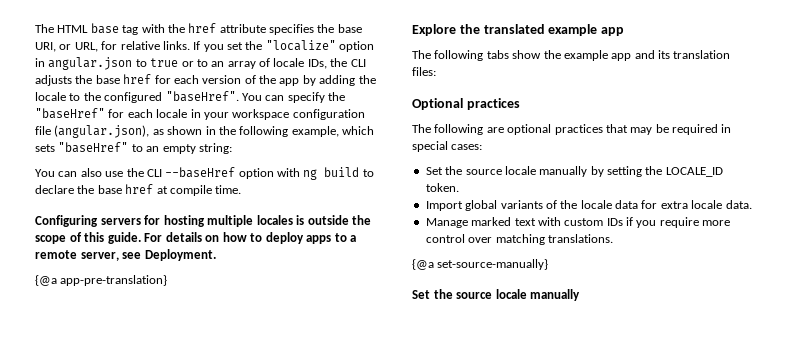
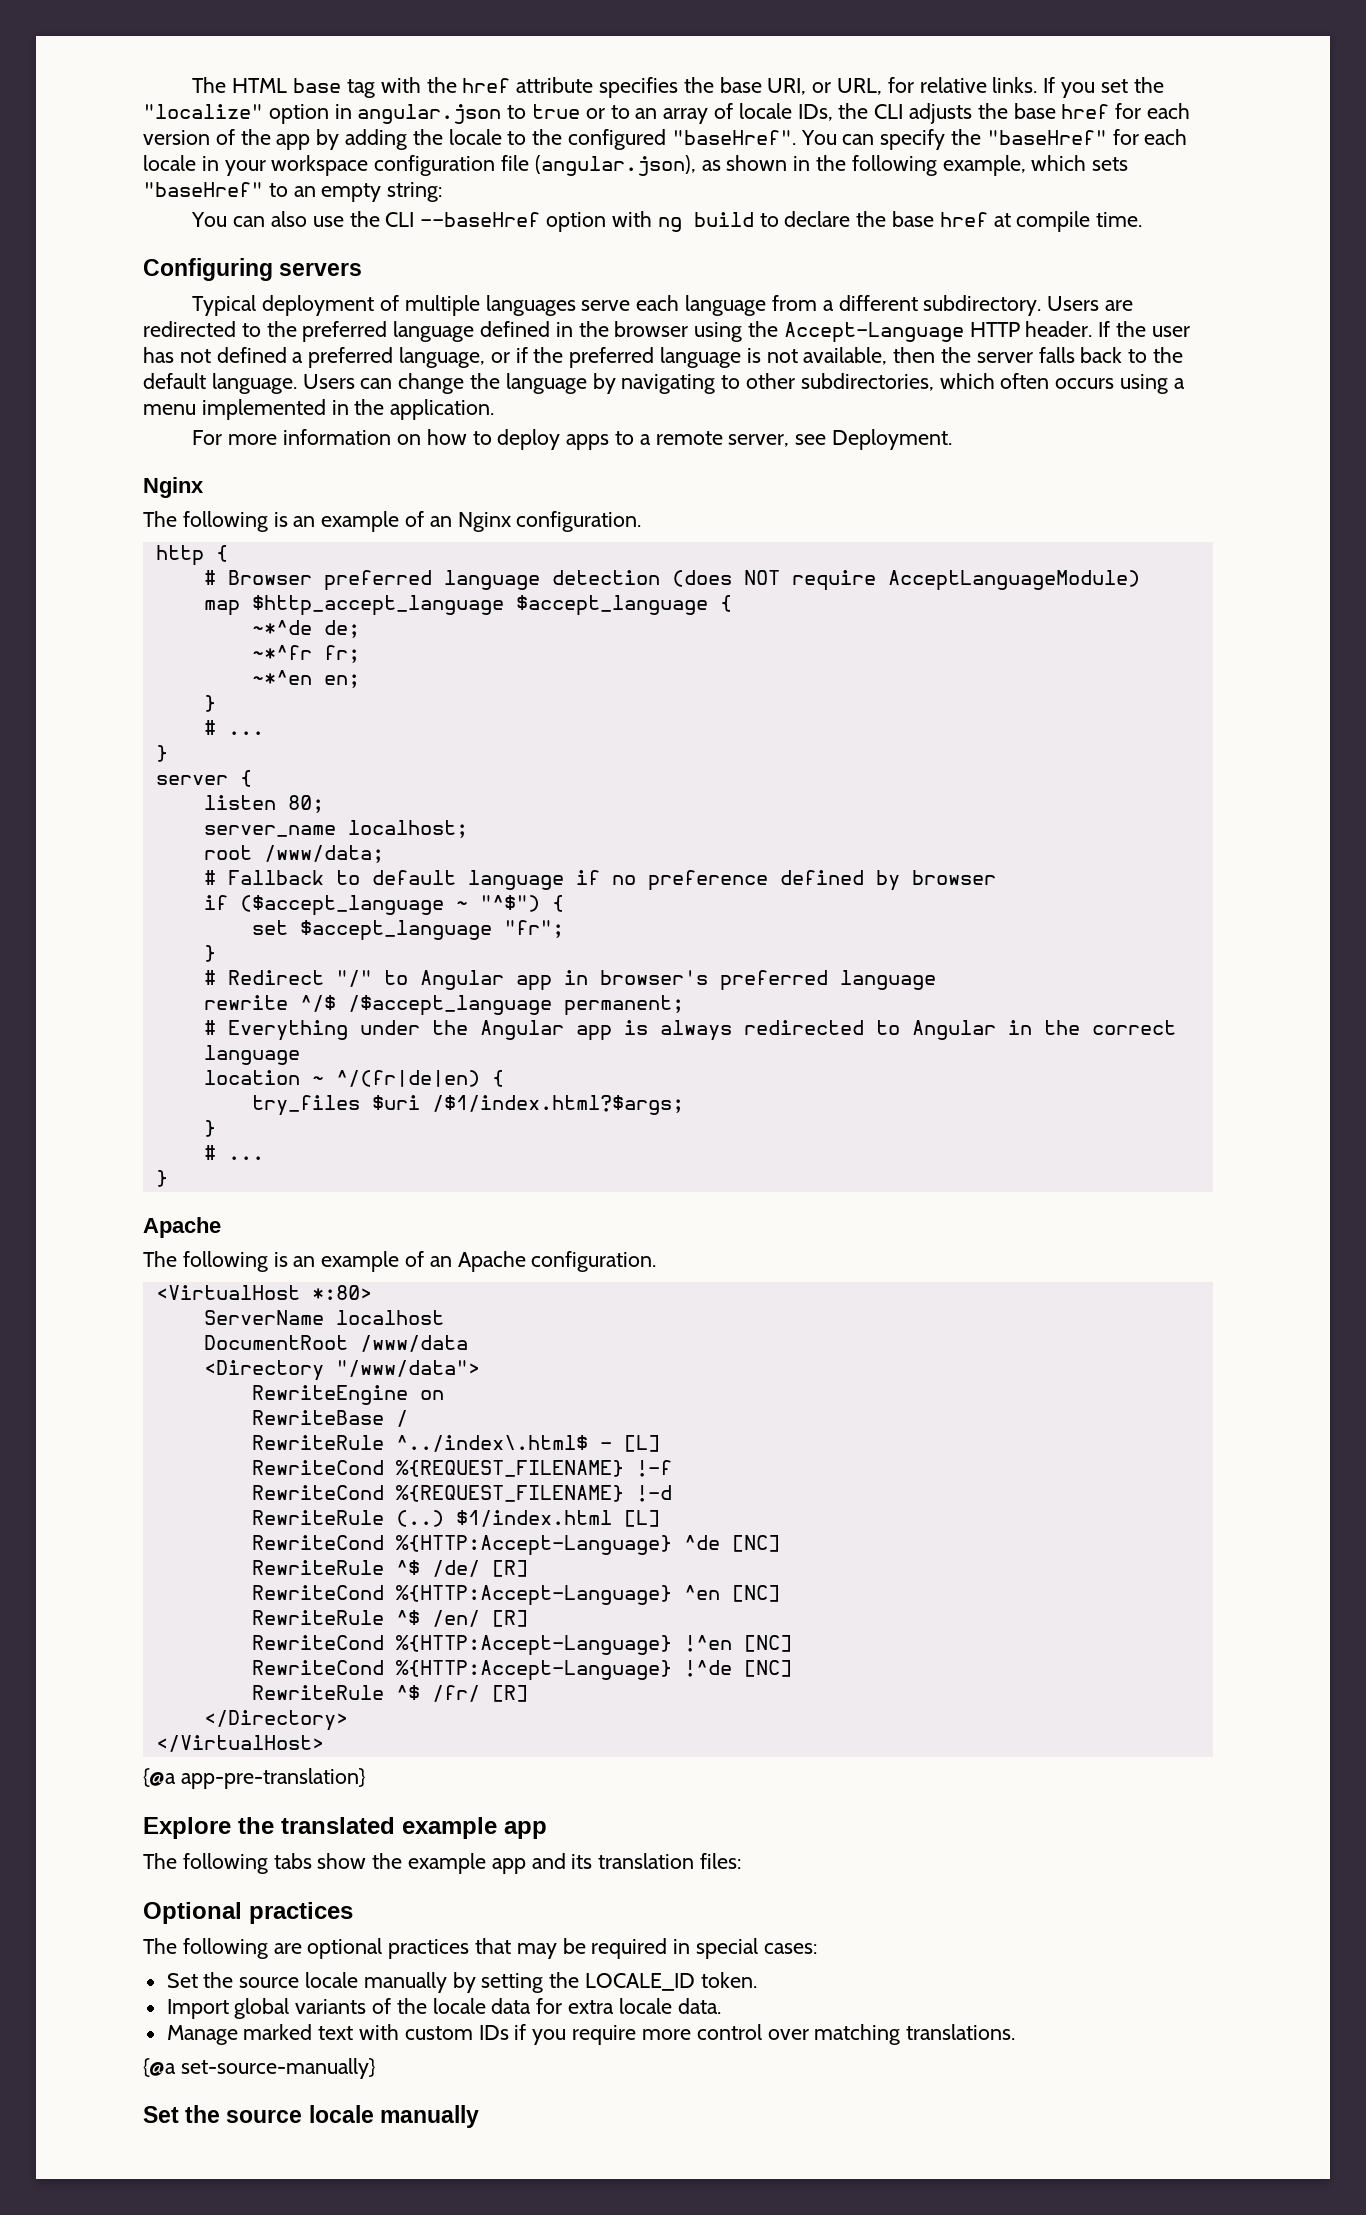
- Configuring servers for hosting multiple locales is outside the scope of this guide. For details on how to deploy apps to a remote server, see Deployment.
+ Configuring servers
+ Typical deployment of multiple languages serve each language from a different subdirectory. Users are redirected to the preferred language defined in the browser using the Accept-Language HTTP header. If the user has not defined a preferred language, or if the preferred language is not available, then the server falls back to the default language. Users can change the language by navigating to other subdirectories, which often occurs using a menu implemented in the application.
+ For more information on how to deploy apps to a remote server, see Deployment.
+ Nginx
+ The following is an example of an Nginx configuration.
+ http {
+ # Browser preferred language detection (does NOT require AcceptLanguageModule)
+ map $http_accept_language $accept_language {
+ ~*^de de;
+ ~*^fr fr;
+ ~*^en en;
+ }
+ # ...
+ }
+ server {
+ listen 80;
+ server_name localhost;
+ root /www/data;
+ # Fallback to default language if no preference defined by browser
+ if ($accept_language ~ "^$") {
+ set $accept_language "fr";
+ }
+ # Redirect "/" to Angular app in browser's preferred language
+ rewrite ^/$ /$accept_language permanent;
+ # Everything under the Angular app is always redirected to Angular in the correct language
+ location ~ ^/(fr|de|en) {
+ try_files $uri /$1/index.html?$args;
+ }
+ # ...
+ }
+ Apache
+ The following is an example of an Apache configuration.
+ <VirtualHost *:80>
+ ServerName localhost
+ DocumentRoot /www/data
+ <Directory "/www/data">
+ RewriteEngine on
+ RewriteBase /
+ RewriteRule ^../index\.html$ - [L]
+ RewriteCond %{REQUEST_FILENAME} !-f
+ RewriteCond %{REQUEST_FILENAME} !-d
+ RewriteRule (..) $1/index.html [L]
+ RewriteCond %{HTTP:Accept-Language} ^de [NC]
+ RewriteRule ^$ /de/ [R]
+ RewriteCond %{HTTP:Accept-Language} ^en [NC]
+ RewriteRule ^$ /en/ [R]
+ RewriteCond %{HTTP:Accept-Language} !^en [NC]
+ RewriteCond %{HTTP:Accept-Language} !^de [NC]
+ RewriteRule ^$ /fr/ [R]
+ </Directory>
+ </VirtualHost>

